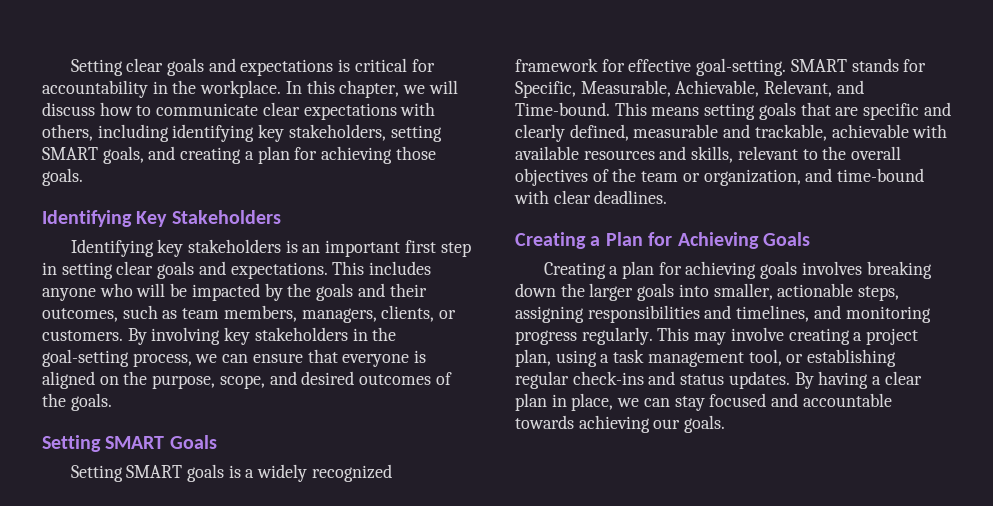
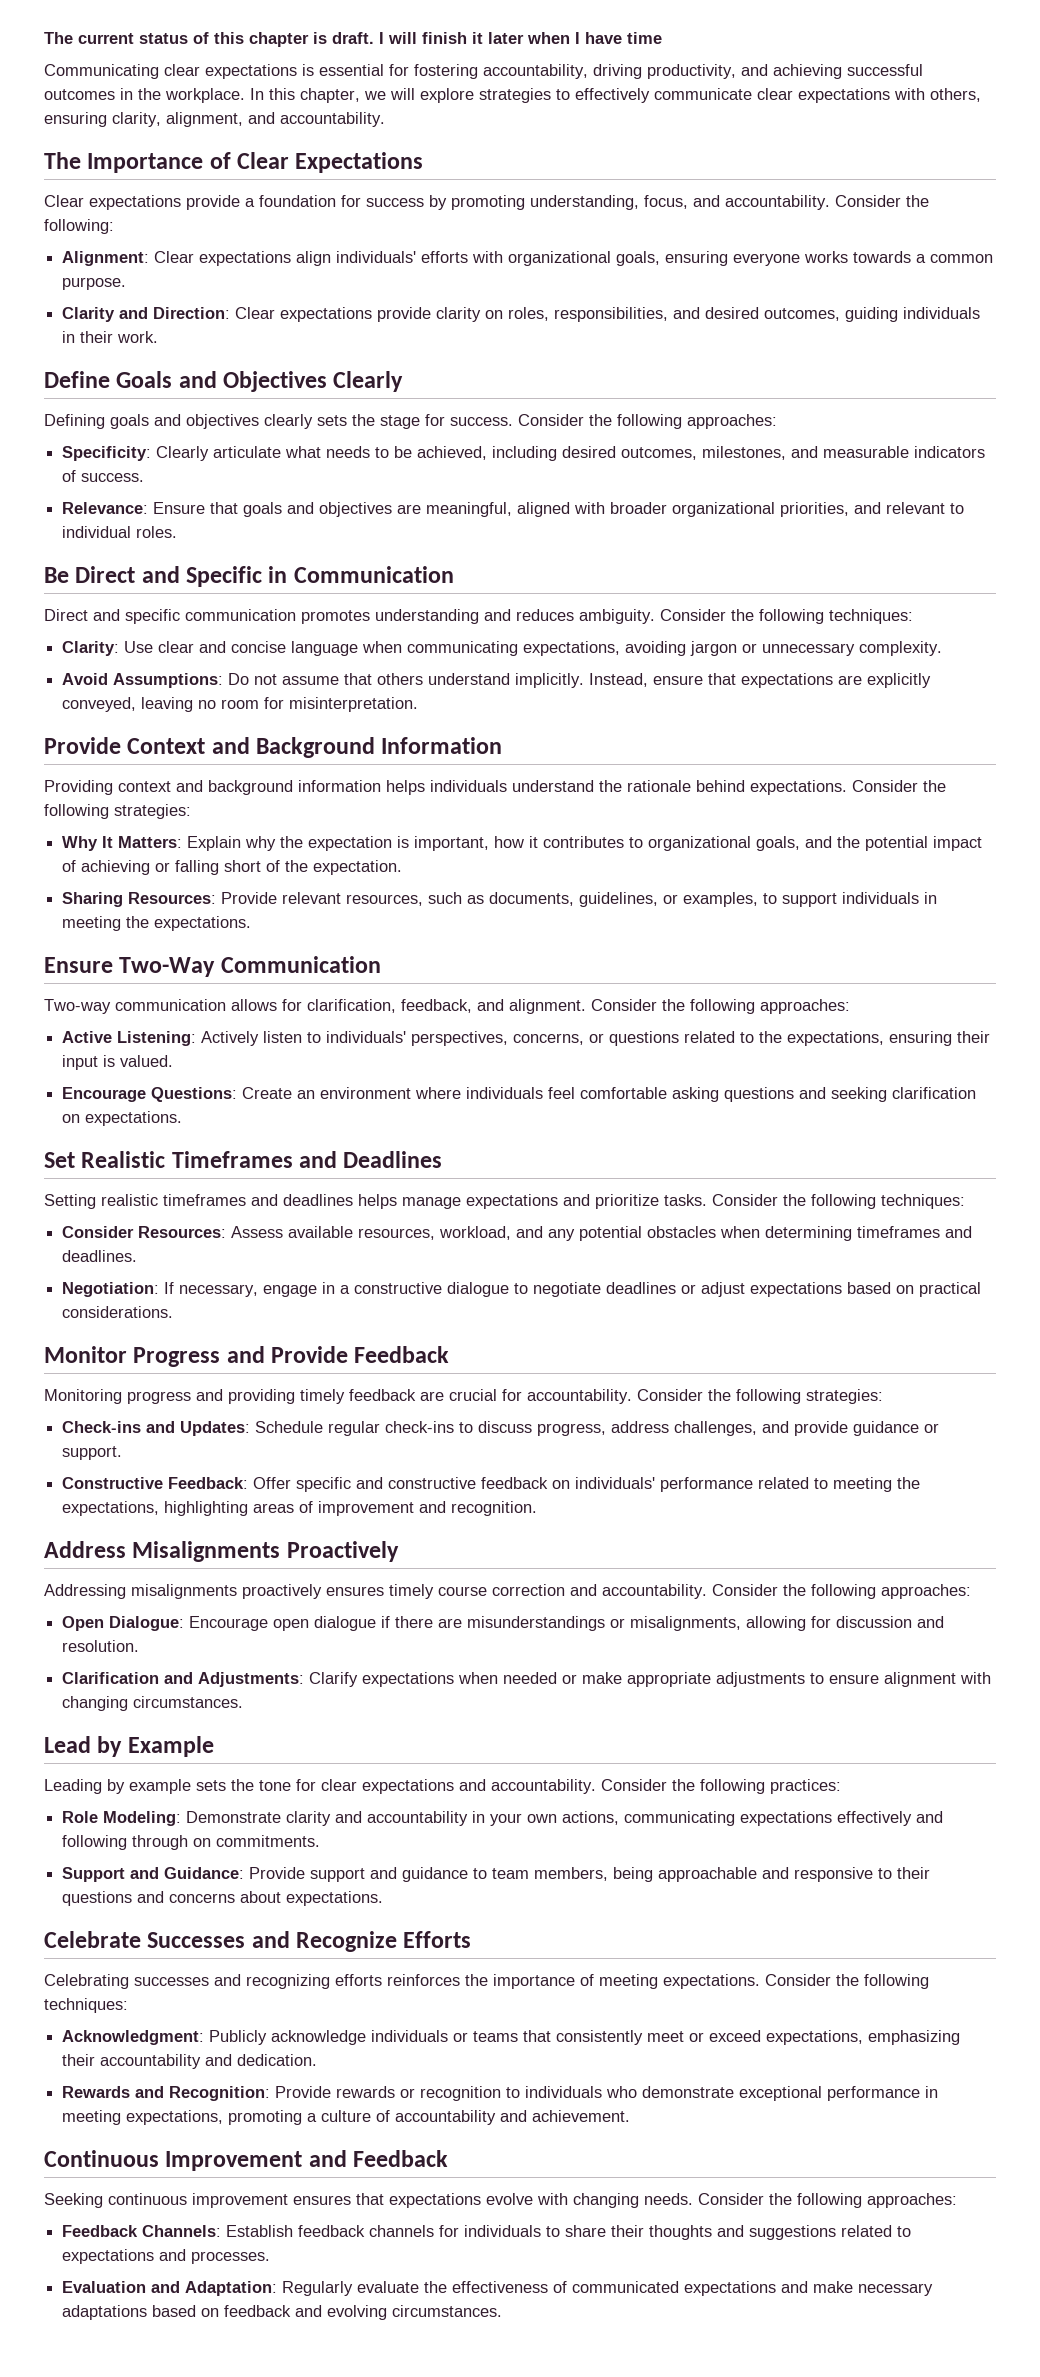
- Setting clear goals and expectations is critical for accountability in the workplace.
+ The current status of this chapter is draft. I will finish it later when I have time
+ Communicating clear expectations is essential for fostering accountability, driving productivity, and achieving successful outcomes in the workplace.
- In this chapter, we will discuss how to communicate clear expectations with others, including identifying key stakeholders, setting SMART goals, and creating a plan for achieving those goals.
- Identifying Key Stakeholders
- Identifying key stakeholders is an important first step in setting clear goals and expectations. This includes anyone who will be impacted by the goals and their outcomes, such as team members, managers, clients, or customers. By involving key stakeholders in the goal-setting process, we can ensure that everyone is aligned on the purpose, scope, and desired outcomes of the goals.
- Setting SMART Goals
- Setting SMART goals is a widely recognized framework for effective goal-setting. SMART stands for Specific, Measurable, Achievable, Relevant, and Time-bound. This means setting goals that are specific and clearly defined, measurable and trackable, achievable with available resources and skills, relevant to the overall objectives of the team or organization, and time-bound with clear deadlines.
- Creating a Plan for Achieving Goals
- Creating a plan for achieving goals involves breaking down the larger goals into smaller, actionable steps, assigning responsibilities and timelines, and monitoring progress regularly. This may involve creating a project plan, using a task management tool, or establishing regular check-ins and status updates. By having a clear plan in place, we can stay focused and accountable towards achieving our goals.
+ In this chapter, we will explore strategies to effectively communicate clear expectations with others, ensuring clarity, alignment, and accountability.
+ The Importance of Clear Expectations
+ Clear expectations provide a foundation for success by promoting understanding, focus, and accountability. Consider the following:
+ Alignment: Clear expectations align individuals' efforts with organizational goals, ensuring everyone works towards a common purpose.
+ Clarity and Direction: Clear expectations provide clarity on roles, responsibilities, and desired outcomes, guiding individuals in their work.
+ Define Goals and Objectives Clearly
+ Defining goals and objectives clearly sets the stage for success. Consider the following approaches:
+ Specificity: Clearly articulate what needs to be achieved, including desired outcomes, milestones, and measurable indicators of success.
+ Relevance: Ensure that goals and objectives are meaningful, aligned with broader organizational priorities, and relevant to individual roles.
+ Be Direct and Specific in Communication
+ Direct and specific communication promotes understanding and reduces ambiguity. Consider the following techniques:
+ Clarity: Use clear and concise language when communicating expectations, avoiding jargon or unnecessary complexity.
+ Avoid Assumptions: Do not assume that others understand implicitly. Instead, ensure that expectations are explicitly conveyed, leaving no room for misinterpretation.
+ Provide Context and Background Information
+ Providing context and background information helps individuals understand the rationale behind expectations. Consider the following strategies:
+ Why It Matters: Explain why the expectation is important, how it contributes to organizational goals, and the potential impact of achieving or falling short of the expectation.
+ Sharing Resources: Provide relevant resources, such as documents, guidelines, or examples, to support individuals in meeting the expectations.
+ Ensure Two-Way Communication
+ Two-way communication allows for clarification, feedback, and alignment. Consider the following approaches:
+ Active Listening: Actively listen to individuals' perspectives, concerns, or questions related to the expectations, ensuring their input is valued.
+ Encourage Questions: Create an environment where individuals feel comfortable asking questions and seeking clarification on expectations.
+ Set Realistic Timeframes and Deadlines
+ Setting realistic timeframes and deadlines helps manage expectations and prioritize tasks. Consider the following techniques:
+ Consider Resources: Assess available resources, workload, and any potential obstacles when determining timeframes and deadlines.
+ Negotiation: If necessary, engage in a constructive dialogue to negotiate deadlines or adjust expectations based on practical considerations.
+ Monitor Progress and Provide Feedback
+ Monitoring progress and providing timely feedback are crucial for accountability. Consider the following strategies:
+ Check-ins and Updates: Schedule regular check-ins to discuss progress, address challenges, and provide guidance or support.
+ Constructive Feedback: Offer specific and constructive feedback on individuals' performance related to meeting the expectations, highlighting areas of improvement and recognition.
+ Address Misalignments Proactively
+ Addressing misalignments proactively ensures timely course correction and accountability. Consider the following approaches:
+ Open Dialogue: Encourage open dialogue if there are misunderstandings or misalignments, allowing for discussion and resolution.
+ Clarification and Adjustments: Clarify expectations when needed or make appropriate adjustments to ensure alignment with changing circumstances.
+ Lead by Example
+ Leading by example sets the tone for clear expectations and accountability. Consider the following practices:
+ Role Modeling: Demonstrate clarity and accountability in your own actions, communicating expectations effectively and following through on commitments.
+ Support and Guidance: Provide support and guidance to team members, being approachable and responsive to their questions and concerns about expectations.
+ Celebrate Successes and Recognize Efforts
+ Celebrating successes and recognizing efforts reinforces the importance of meeting expectations. Consider the following techniques:
+ Acknowledgment: Publicly acknowledge individuals or teams that consistently meet or exceed expectations, emphasizing their accountability and dedication.
+ Rewards and Recognition: Provide rewards or recognition to individuals who demonstrate exceptional performance in meeting expectations, promoting a culture of accountability and achievement.
+ Continuous Improvement and Feedback
+ Seeking continuous improvement ensures that expectations evolve with changing needs. Consider the following approaches:
+ Feedback Channels: Establish feedback channels for individuals to share their thoughts and suggestions related to expectations and processes.
+ Evaluation and Adaptation: Regularly evaluate the effectiveness of communicated expectations and make necessary adaptations based on feedback and evolving circumstances.

